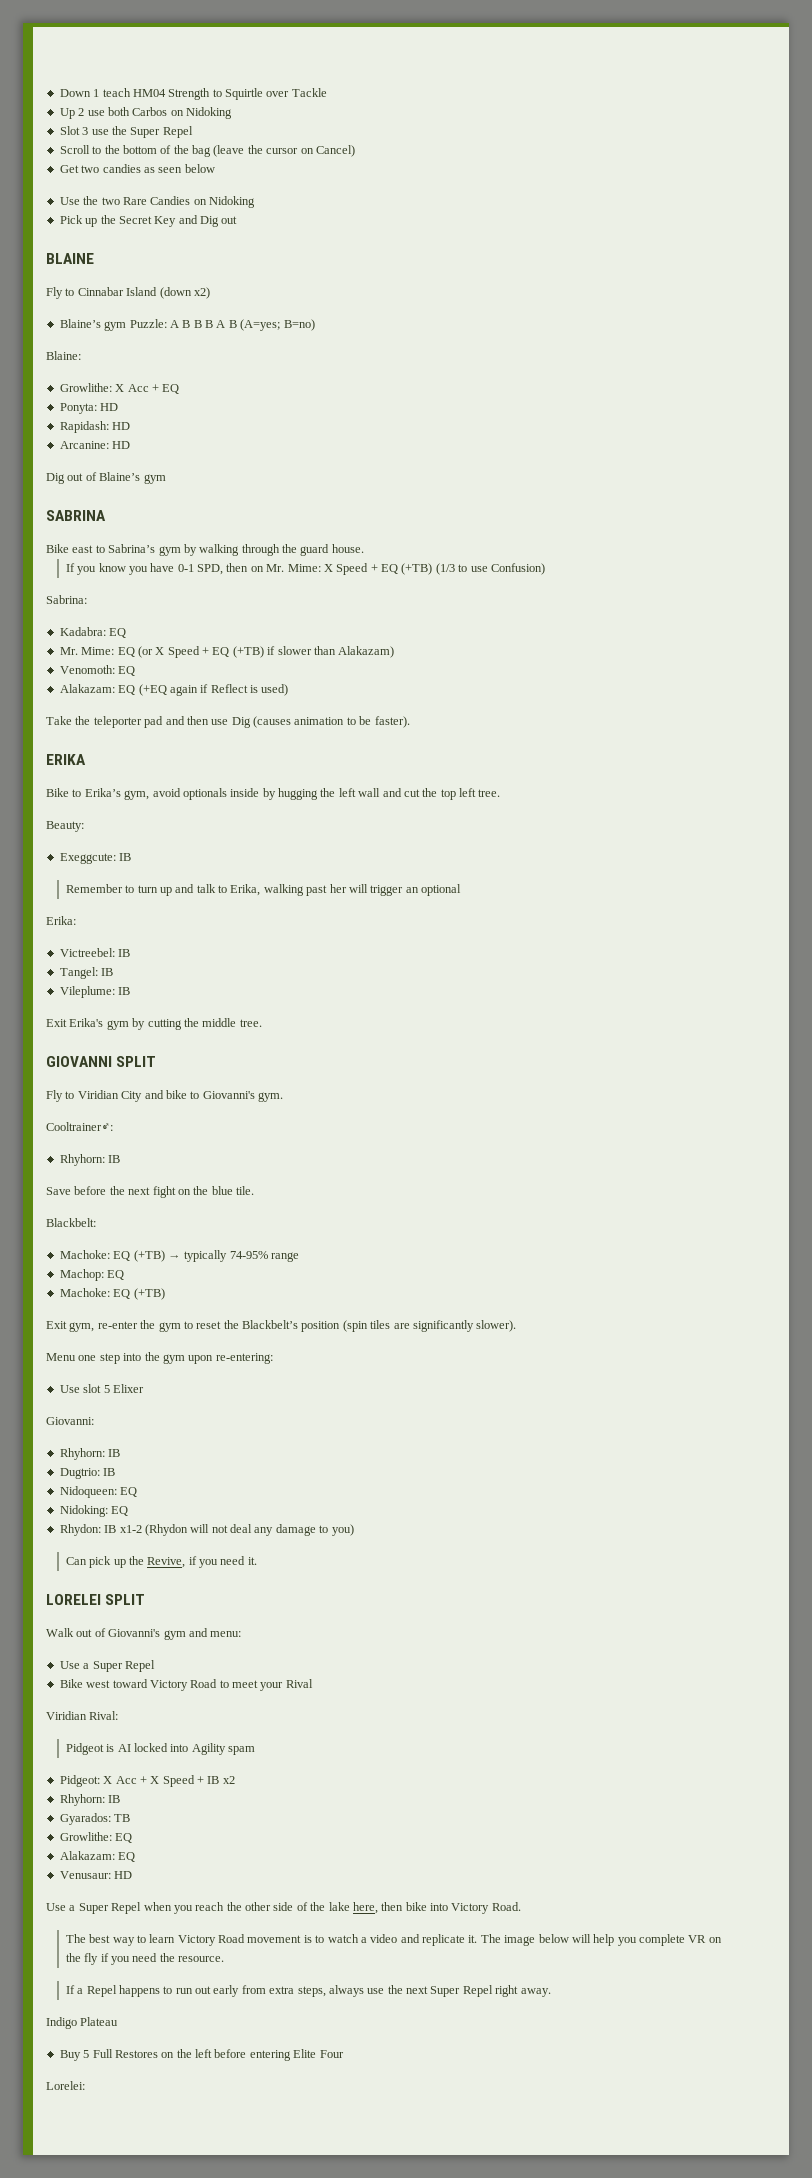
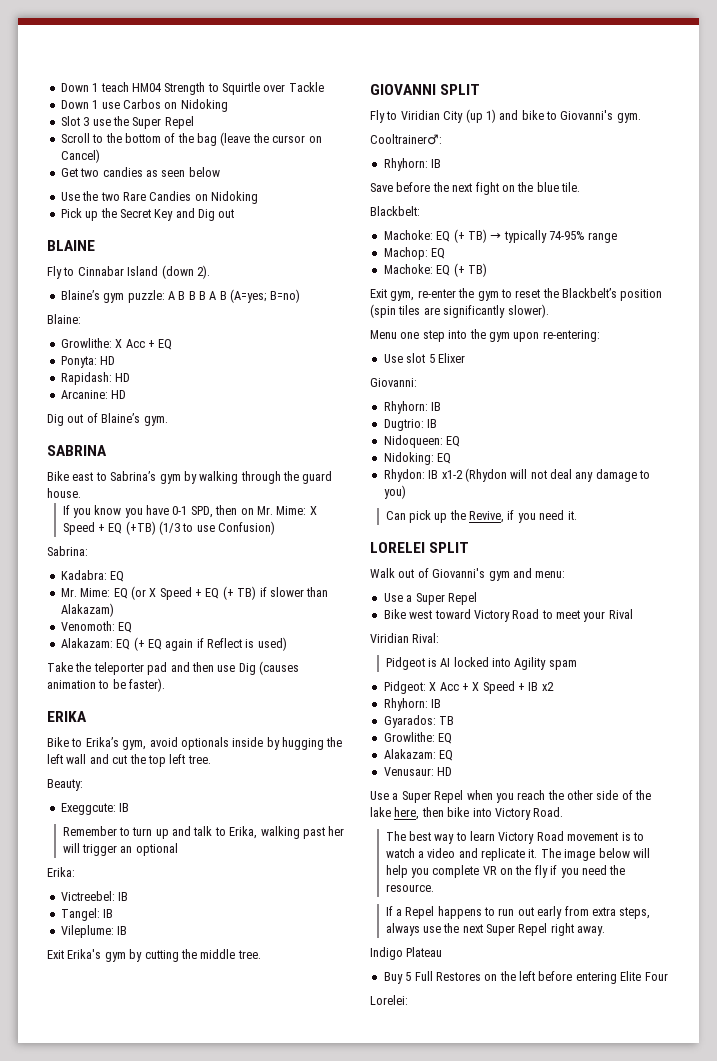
- Up 2 use both Carbos on Nidoking
+ Down 1 use Carbos on Nidoking
- Fly to Cinnabar Island (down x2)
- Blaine’s gym Puzzle: A B B B A B (A=yes; B=no)
+ Fly to Cinnabar Island (down 2).
+ Blaine’s gym puzzle: A B B B A B (A=yes; B=no)
- Dig out of Blaine’s gym
+ Dig out of Blaine’s gym.
- Mr. Mime: EQ (or X Speed + EQ (+TB) if slower than Alakazam)
+ Mr. Mime: EQ (or X Speed + EQ (+ TB) if slower than Alakazam)
- Alakazam: EQ (+EQ again if Reflect is used)
+ Alakazam: EQ (+ EQ again if Reflect is used)
- Fly to Viridian City and bike to Giovanni's gym.
+ Fly to Viridian City (up 1) and bike to Giovanni's gym.
- Machoke: EQ (+TB) → typically 74-95% range
+ Machoke: EQ (+ TB) → typically 74-95% range
  Machop: EQ
- Machoke: EQ (+TB)
+ Machoke: EQ (+ TB)

